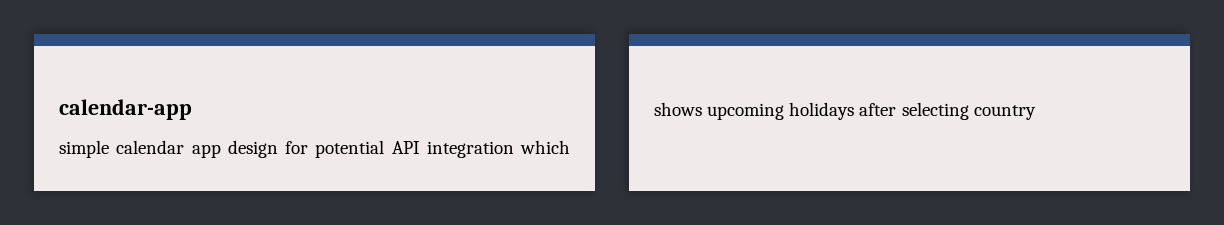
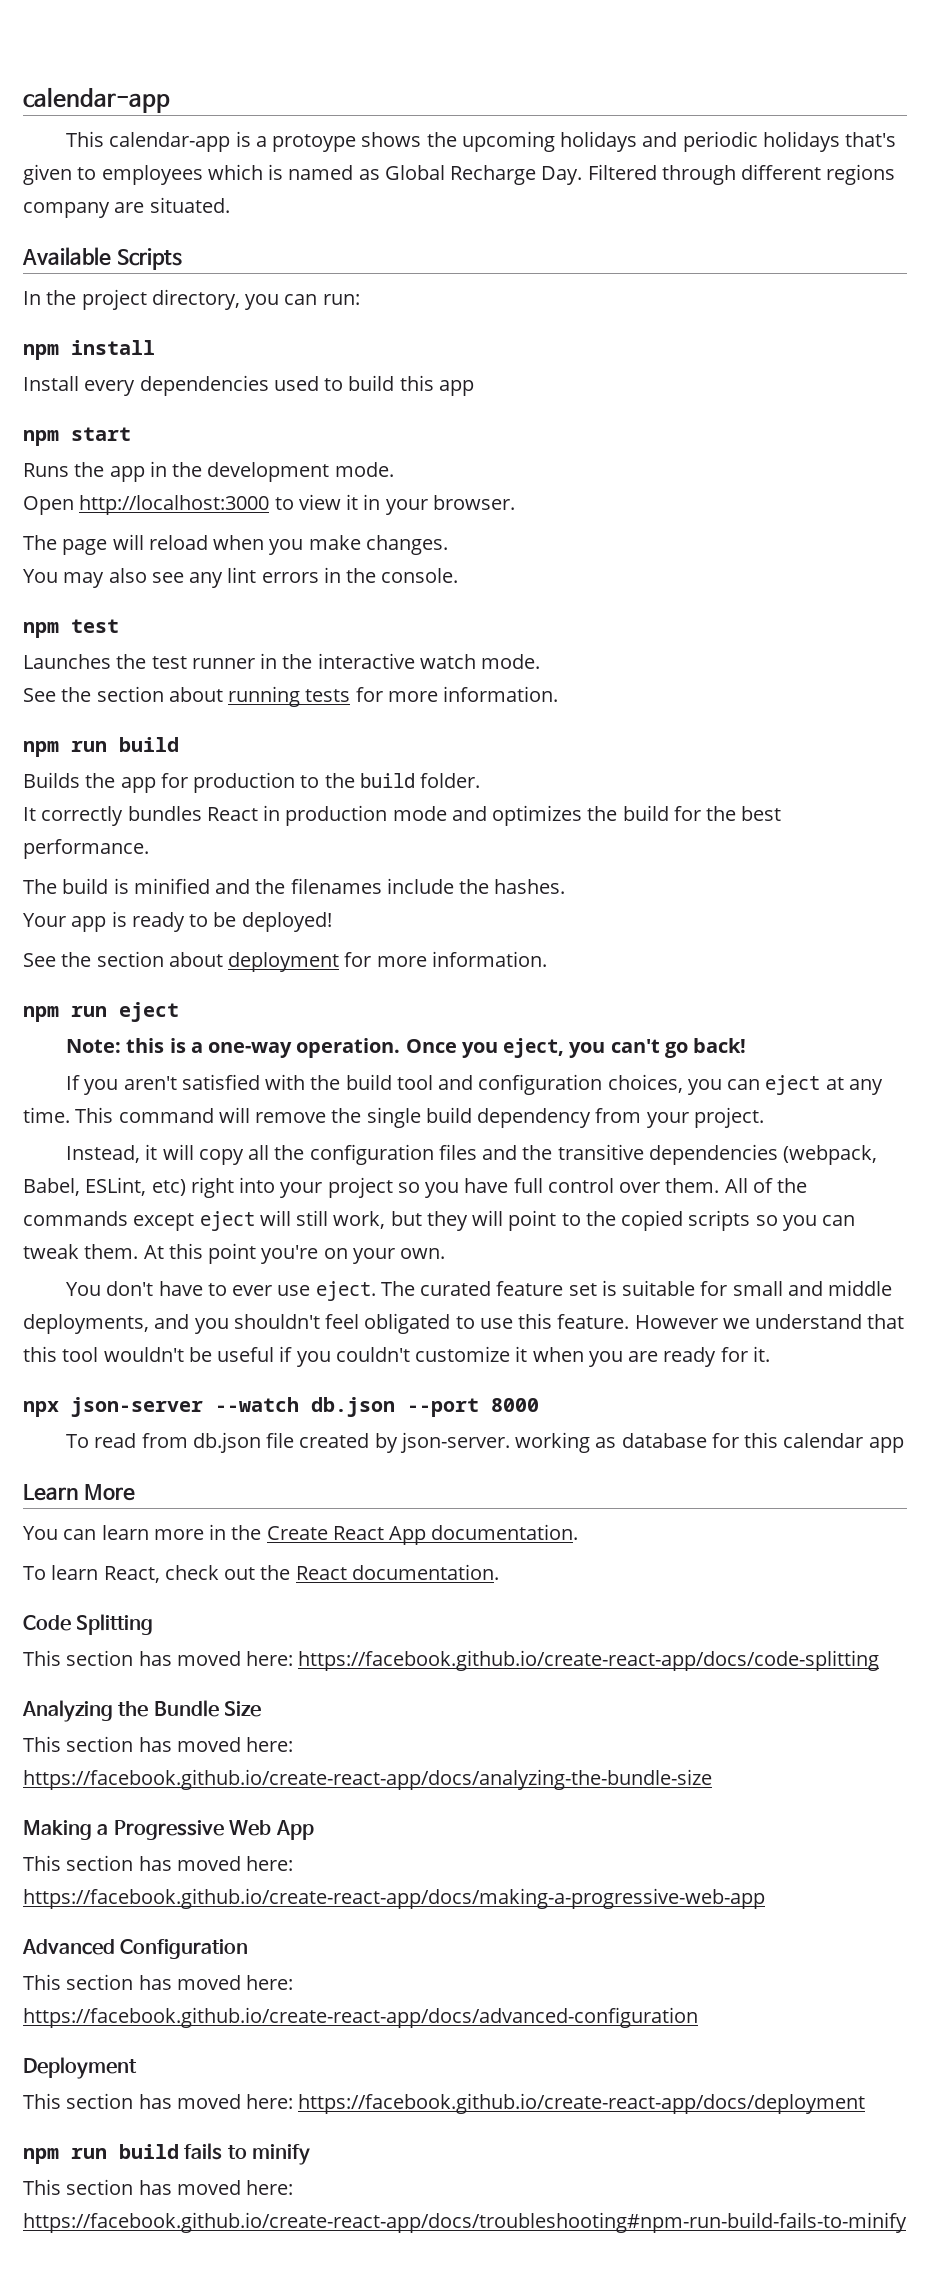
- simple calendar app design for potential API integration which shows upcoming holidays after selecting country
+ This calendar-app is a protoype shows the upcoming holidays and periodic holidays that's given to employees which is named as Global Recharge Day. Filtered through different regions company are situated.
+ Available Scripts
+ In the project directory, you can run:
+ npm install
+ Install every dependencies used to build this app
+ npm start
+ Runs the app in the development mode.
+ Open http://localhost:3000 to view it in your browser.
+ The page will reload when you make changes.
+ You may also see any lint errors in the console.
+ npm test
+ Launches the test runner in the interactive watch mode.
+ See the section about running tests for more information.
+ npm run build
+ Builds the app for production to the build folder.
+ It correctly bundles React in production mode and optimizes the build for the best performance.
+ The build is minified and the filenames include the hashes.
+ Your app is ready to be deployed!
+ See the section about deployment for more information.
+ npm run eject
+ Note: this is a one-way operation. Once you eject, you can't go back!
+ If you aren't satisfied with the build tool and configuration choices, you can eject at any time. This command will remove the single build dependency from your project.
+ Instead, it will copy all the configuration files and the transitive dependencies (webpack, Babel, ESLint, etc) right into your project so you have full control over them. All of the commands except eject will still work, but they will point to the copied scripts so you can tweak them. At this point you're on your own.
+ You don't have to ever use eject. The curated feature set is suitable for small and middle deployments, and you shouldn't feel obligated to use this feature. However we understand that this tool wouldn't be useful if you couldn't customize it when you are ready for it.
+ npx json-server --watch db.json --port 8000
+ To read from db.json file created by json-server. working as database for this calendar app
+ Learn More
+ You can learn more in the Create React App documentation.
+ To learn React, check out the React documentation.
+ Code Splitting
+ This section has moved here: https://facebook.github.io/create-react-app/docs/code-splitting
+ Analyzing the Bundle Size
+ This section has moved here: https://facebook.github.io/create-react-app/docs/analyzing-the-bundle-size
+ Making a Progressive Web App
+ This section has moved here: https://facebook.github.io/create-react-app/docs/making-a-progressive-web-app
+ Advanced Configuration
+ This section has moved here: https://facebook.github.io/create-react-app/docs/advanced-configuration
+ Deployment
+ This section has moved here: https://facebook.github.io/create-react-app/docs/deployment
+ npm run build fails to minify
+ This section has moved here: https://facebook.github.io/create-react-app/docs/troubleshooting#npm-run-build-fails-to-minify

